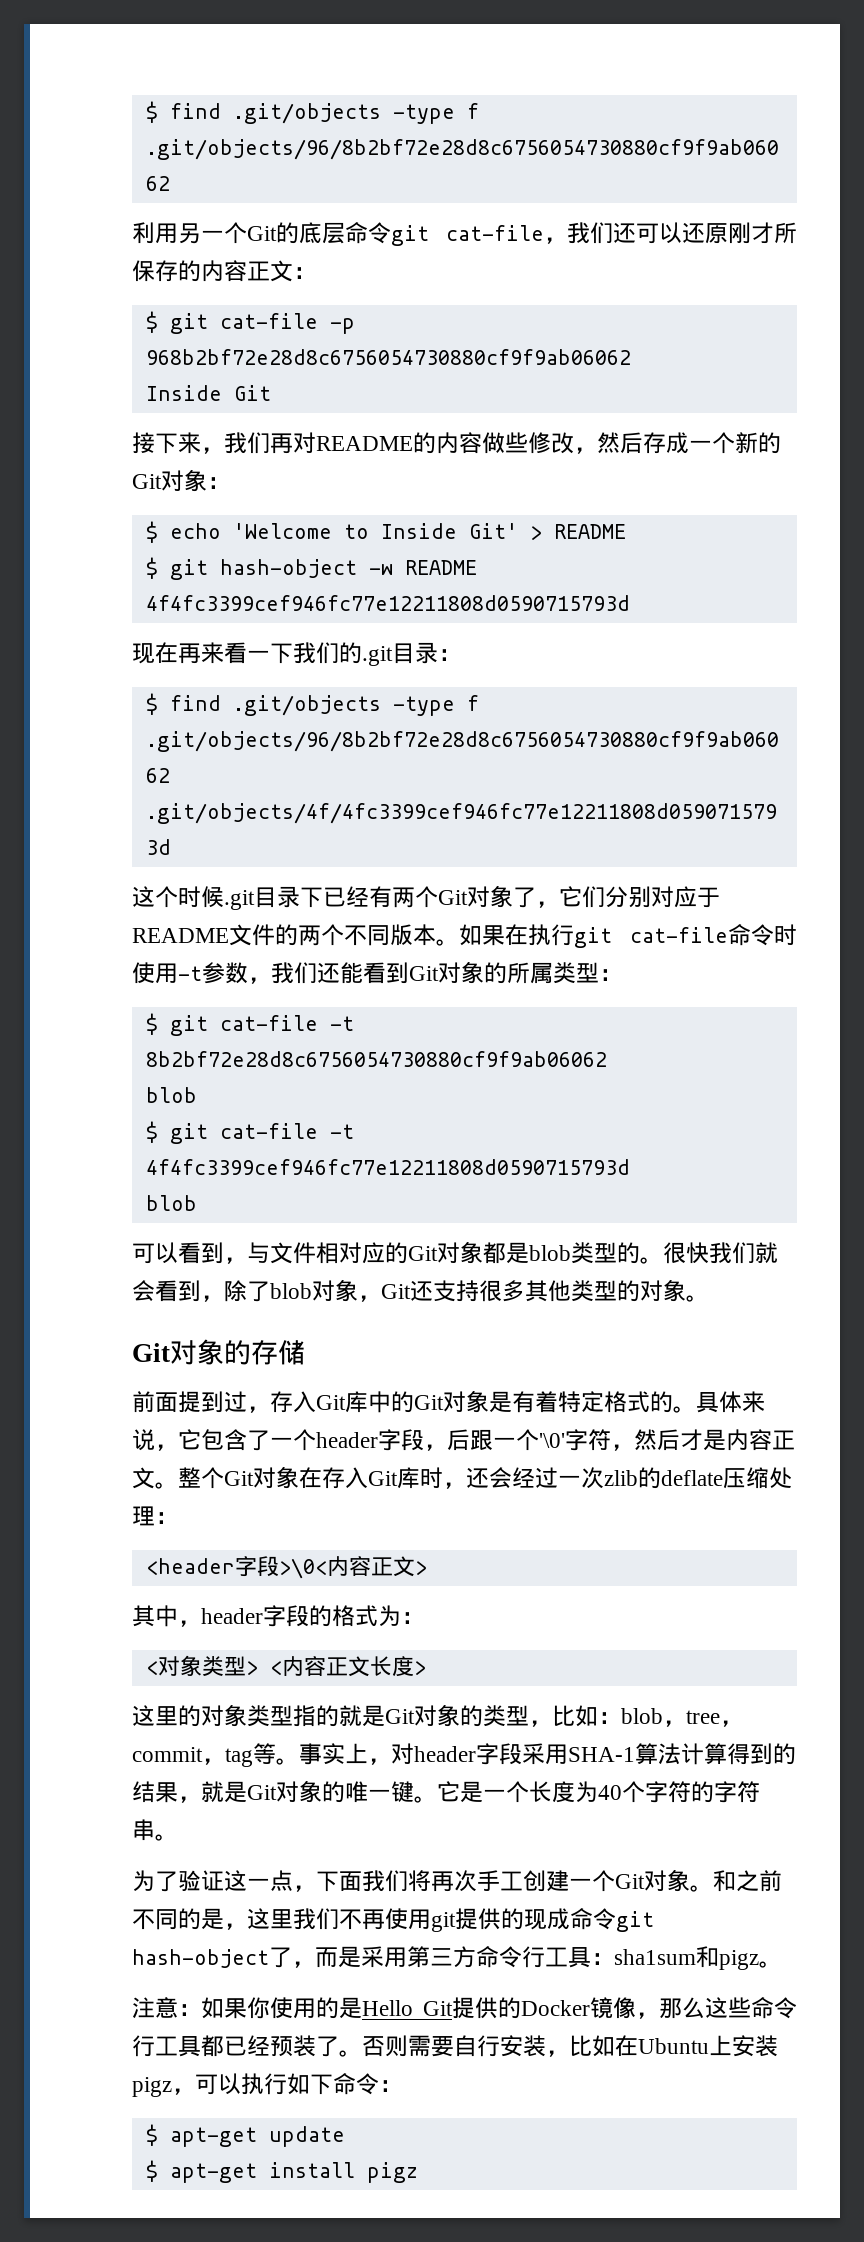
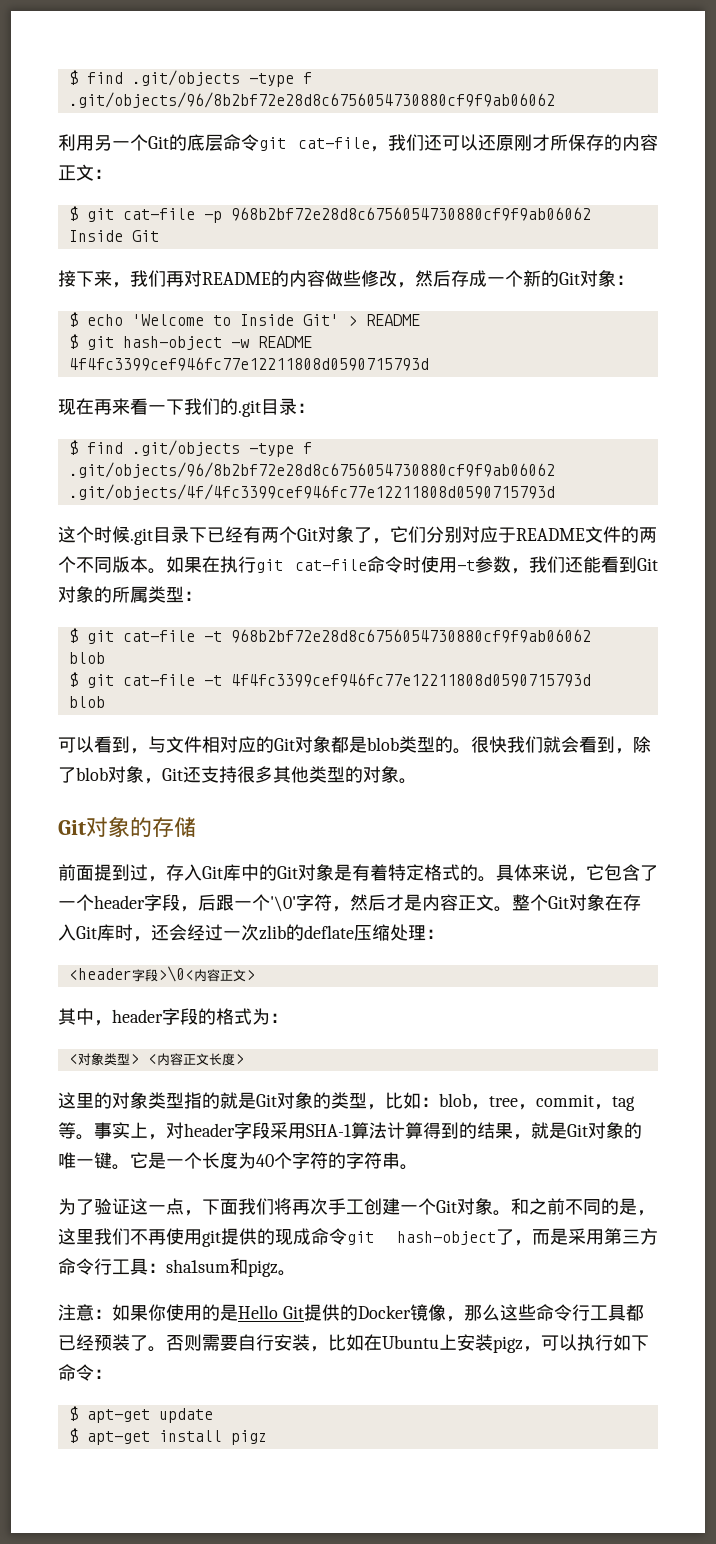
- $ git cat-file -t 8b2bf72e28d8c6756054730880cf9f9ab06062
+ $ git cat-file -t 968b2bf72e28d8c6756054730880cf9f9ab06062

